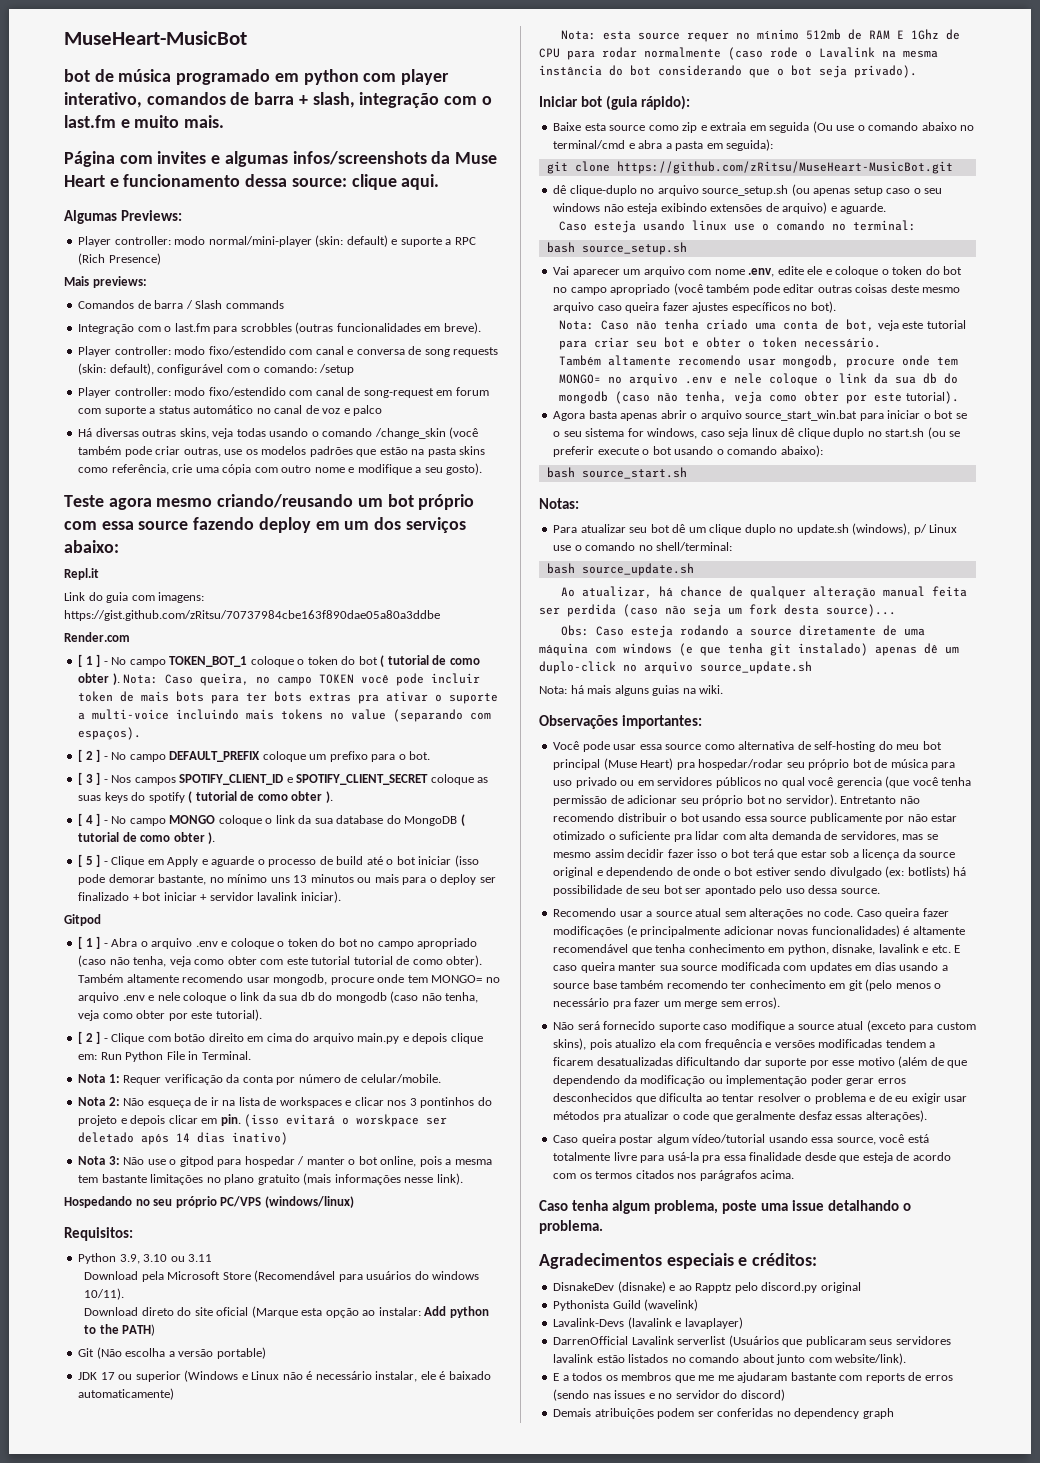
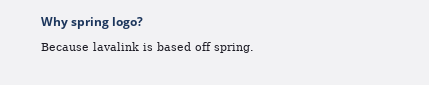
- MuseHeart-MusicBot
- bot de música programado em python com player interativo, comandos de barra + slash, integração com o last.fm e muito mais.
- Página com invites e algumas infos/screenshots da Muse Heart e funcionamento dessa source: clique aqui.
- Algumas Previews:
- Player controller: modo normal/mini-player (skin: default) e suporte a RPC (Rich Presence)
- Mais previews:
- Comandos de barra / Slash commands
- Integração com o last.fm para scrobbles (outras funcionalidades em breve).
- Player controller: modo fixo/estendido com canal e conversa de song requests (skin: default), configurável com o comando: /setup
- Player controller: modo fixo/estendido com canal de song-request em forum com suporte a status automático no canal de voz e palco
- Há diversas outras skins, veja todas usando o comando /change_skin (você também pode criar outras, use os modelos padrões que estão na pasta skins como referência, crie uma cópia com outro nome e modifique a seu gosto).
- Teste agora mesmo criando/reusando um bot próprio com essa source fazendo deploy em um dos serviços abaixo:
- Repl.it
- Link do guia com imagens: https://gist.github.com/zRitsu/70737984cbe163f890dae05a80a3ddbe
- Render.com
- [ 1 ] - No campo TOKEN_BOT_1 coloque o token do bot ( tutorial de como obter ). Nota: Caso queira, no campo TOKEN você pode incluir token de mais bots para ter bots extras pra ativar o suporte a multi-voice incluindo mais tokens no value (separando com espaços).
- [ 2 ] - No campo DEFAULT_PREFIX coloque um prefixo para o bot.
- [ 3 ] - Nos campos SPOTIFY_CLIENT_ID e SPOTIFY_CLIENT_SECRET coloque as suas keys do spotify ( tutorial de como obter ).
- [ 4 ] - No campo MONGO coloque o link da sua database do MongoDB ( tutorial de como obter ).
- [ 5 ] - Clique em Apply e aguarde o processo de build até o bot iniciar (isso pode demorar bastante, no mínimo uns 13 minutos ou mais para o deploy ser finalizado + bot iniciar + servidor lavalink iniciar).
- Gitpod
- [ 1 ] - Abra o arquivo .env e coloque o token do bot no campo apropriado (caso não tenha, veja como obter com este tutorial tutorial de como obter). Também altamente recomendo usar mongodb, procure onde tem MONGO= no arquivo .env e nele coloque o link da sua db do mongodb (caso não tenha, veja como obter por este tutorial).
- [ 2 ] - Clique com botão direito em cima do arquivo main.py e depois clique em: Run Python File in Terminal.
- Nota 1: Requer verificação da conta por número de celular/mobile.
- Nota 2: Não esqueça de ir na lista de workspaces e clicar nos 3 pontinhos do projeto e depois clicar em pin. (isso evitará o worskpace ser deletado após 14 dias inativo)
- Nota 3: Não use o gitpod para hospedar / manter o bot online, pois a mesma tem bastante limitações no plano gratuito (mais informações nesse link).
- Hospedando no seu próprio PC/VPS (windows/linux)
- Requisitos:
- Python 3.9, 3.10 ou 3.11
- Download pela Microsoft Store (Recomendável para usuários do windows 10/11).
- Download direto do site oficial (Marque esta opção ao instalar: Add python to the PATH)
- Git (Não escolha a versão portable)
- JDK 17 ou superior (Windows e Linux não é necessário instalar, ele é baixado automaticamente)
- Nota: esta source requer no mínimo 512mb de RAM E 1Ghz de CPU para rodar normalmente (caso rode o Lavalink na mesma instância do bot considerando que o bot seja privado).
- Iniciar bot (guia rápido):
- Baixe esta source como zip e extraia em seguida (Ou use o comando abaixo no terminal/cmd e abra a pasta em seguida):
- git clone https://github.com/zRitsu/MuseHeart-MusicBot.git
- dê clique-duplo no arquivo source_setup.sh (ou apenas setup caso o seu windows não esteja exibindo extensões de arquivo) e aguarde.
- Caso esteja usando linux use o comando no terminal:
- bash source_setup.sh
- Vai aparecer um arquivo com nome .env, edite ele e coloque o token do bot no campo apropriado (você também pode editar outras coisas deste mesmo arquivo caso queira fazer ajustes específicos no bot).
- Nota: Caso não tenha criado uma conta de bot, veja este tutorial para criar seu bot e obter o token necessário.
- Também altamente recomendo usar mongodb, procure onde tem MONGO= no arquivo .env e nele coloque o link da sua db do mongodb (caso não tenha, veja como obter por este tutorial).
- Agora basta apenas abrir o arquivo source_start_win.bat para iniciar o bot se o seu sistema for windows, caso seja linux dê clique duplo no start.sh (ou se preferir execute o bot usando o comando abaixo):
- bash source_start.sh
- Notas:
- Para atualizar seu bot dê um clique duplo no update.sh (windows), p/ Linux use o comando no shell/terminal:
- bash source_update.sh
- Ao atualizar, há chance de qualquer alteração manual feita ser perdida (caso não seja um fork desta source)...
- Obs: Caso esteja rodando a source diretamente de uma máquina com windows (e que tenha git instalado) apenas dê um duplo-click no arquivo source_update.sh
- Nota: há mais alguns guias na wiki.
- Observações importantes:
- Você pode usar essa source como alternativa de self-hosting do meu bot principal (Muse Heart) pra hospedar/rodar seu próprio bot de música para uso privado ou em servidores públicos no qual você gerencia (que você tenha permissão de adicionar seu próprio bot no servidor). Entretanto não recomendo distribuir o bot usando essa source publicamente por não estar otimizado o suficiente pra lidar com alta demanda de servidores, mas se mesmo assim decidir fazer isso o bot terá que estar sob a licença da source original e dependendo de onde o bot estiver sendo divulgado (ex: botlists) há possibilidade de seu bot ser apontado pelo uso dessa source.
- Recomendo usar a source atual sem alterações no code. Caso queira fazer modificações (e principalmente adicionar novas funcionalidades) é altamente recomendável que tenha conhecimento em python, disnake, lavalink e etc. E caso queira manter sua source modificada com updates em dias usando a source base também recomendo ter conhecimento em git (pelo menos o necessário pra fazer um merge sem erros).
- Não será fornecido suporte caso modifique a source atual (exceto para custom skins), pois atualizo ela com frequência e versões modificadas tendem a ficarem desatualizadas dificultando dar suporte por esse motivo (além de que dependendo da modificação ou implementação poder gerar erros desconhecidos que dificulta ao tentar resolver o problema e de eu exigir usar métodos pra atualizar o code que geralmente desfaz essas alterações).
- Caso queira postar algum vídeo/tutorial usando essa source, você está totalmente livre para usá-la pra essa finalidade desde que esteja de acordo com os termos citados nos parágrafos acima.
- Caso tenha algum problema, poste uma issue detalhando o problema.
- Agradecimentos especiais e créditos:
- DisnakeDev (disnake) e ao Rapptz pelo discord.py original
- Pythonista Guild (wavelink)
- Lavalink-Devs (lavalink e lavaplayer)
- DarrenOfficial Lavalink serverlist (Usuários que publicaram seus servidores lavalink estão listados no comando about junto com website/link).
- E a todos os membros que me me ajudaram bastante com reports de erros (sendo nas issues e no servidor do discord)
- Demais atribuições podem ser conferidas no dependency graph
+ Why spring logo?
+ Because lavalink is based off spring.

